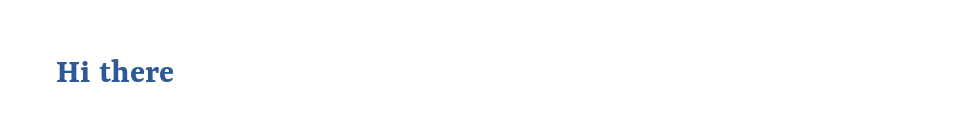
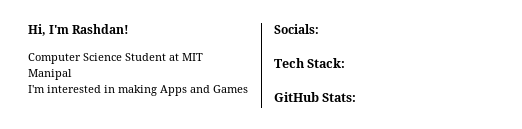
- Hi there
+ Hi, I'm Rashdan!
+ Computer Science Student at MIT Manipal
+ I'm interested in making Apps and Games
+ Socials:
+ Tech Stack:
+ GitHub Stats:

